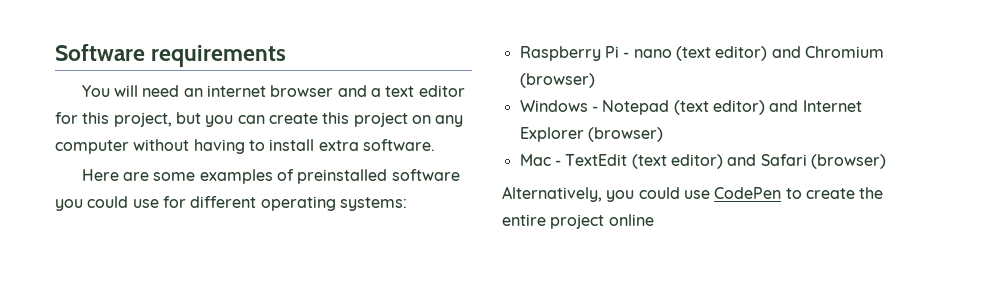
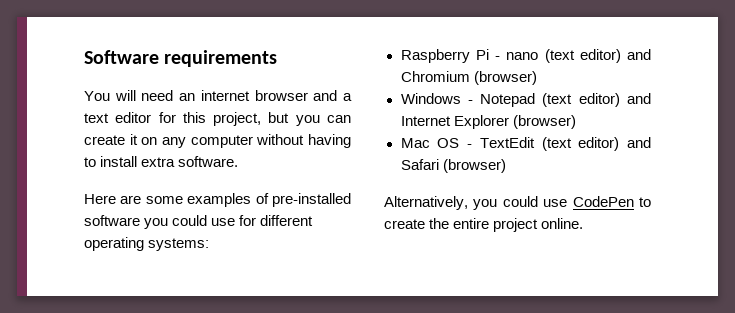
- You will need an internet browser and a text editor for this project, but you can create this project on any computer without having to install extra software.
+ You will need an internet browser and a text editor for this project, but you can create it on any computer without having to install extra software.
- Here are some examples of preinstalled software you could use for different operating systems:
+ Here are some examples of pre-installed software you could use for different operating systems:
- Mac - TextEdit (text editor) and Safari (browser)
+ Mac OS - TextEdit (text editor) and Safari (browser)
- Alternatively, you could use CodePen to create the entire project online
+ Alternatively, you could use CodePen to create the entire project online.

